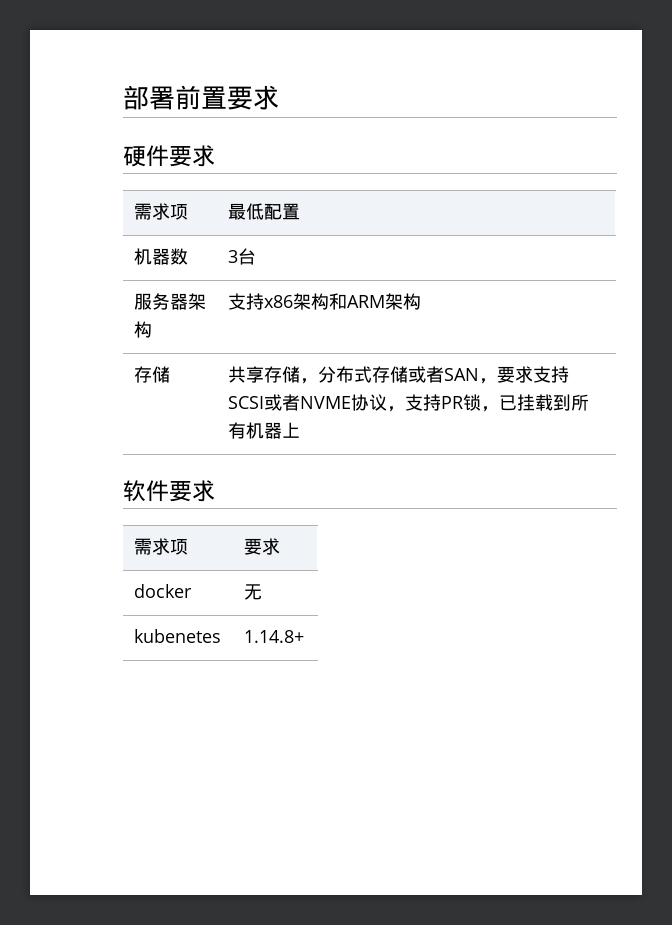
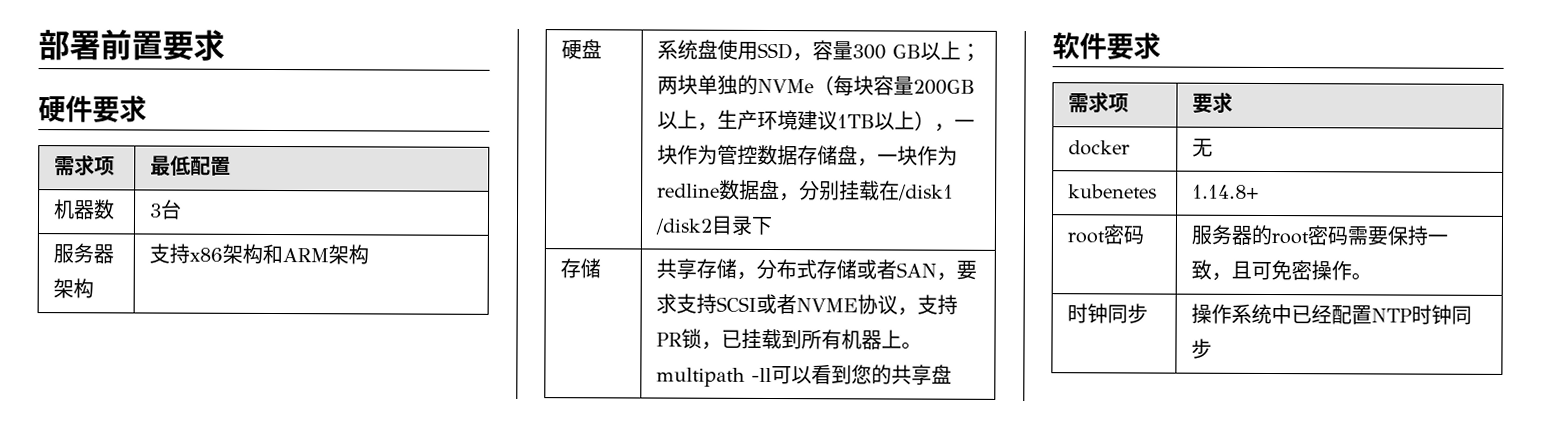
+ 硬盘 | 系统盘使用SSD，容量300 GB以上；两块单独的NVMe（每块容量200GB以上，生产环境建议1TB以上），一块作为管控数据存储盘，一块作为redline数据盘，分别挂载在/disk1 /disk2目录下
- 存储 | 共享存储，分布式存储或者SAN，要求支持SCSI或者NVME协议，支持PR锁，已挂载到所有机器上
+ 存储 | 共享存储，分布式存储或者SAN，要求支持SCSI或者NVME协议，支持PR锁，已挂载到所有机器上。multipath -ll可以看到您的共享盘
+ root密码 | 服务器的root密码需要保持一致，且可免密操作。
+ 时钟同步 | 操作系统中已经配置NTP时钟同步

